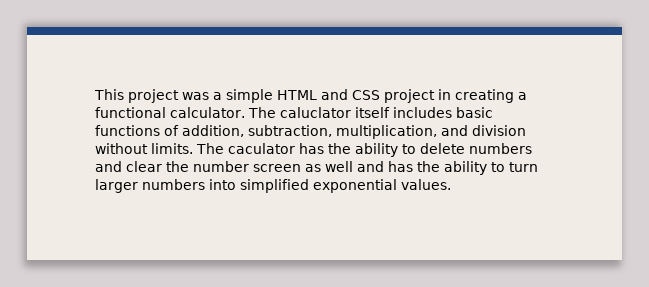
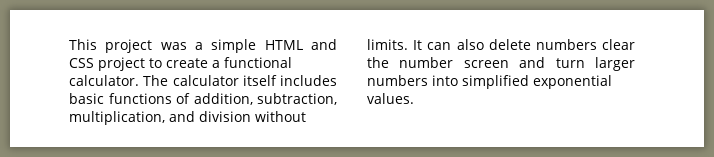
- This project was a simple HTML and CSS project in creating a functional calculator.
+ This project was a simple HTML and CSS project to create a functional calculator.
- The caluclator itself includes basic functions of addition, subtraction, multiplication, and division without limits.
+ The calculator itself includes basic functions of addition, subtraction, multiplication, and division without limits.
- The caculator has the ability to delete numbers and clear the number screen as well and has the ability to turn larger numbers into simplified exponential values.
+ It can also delete numbers clear the number screen and turn larger numbers into simplified exponential values.

